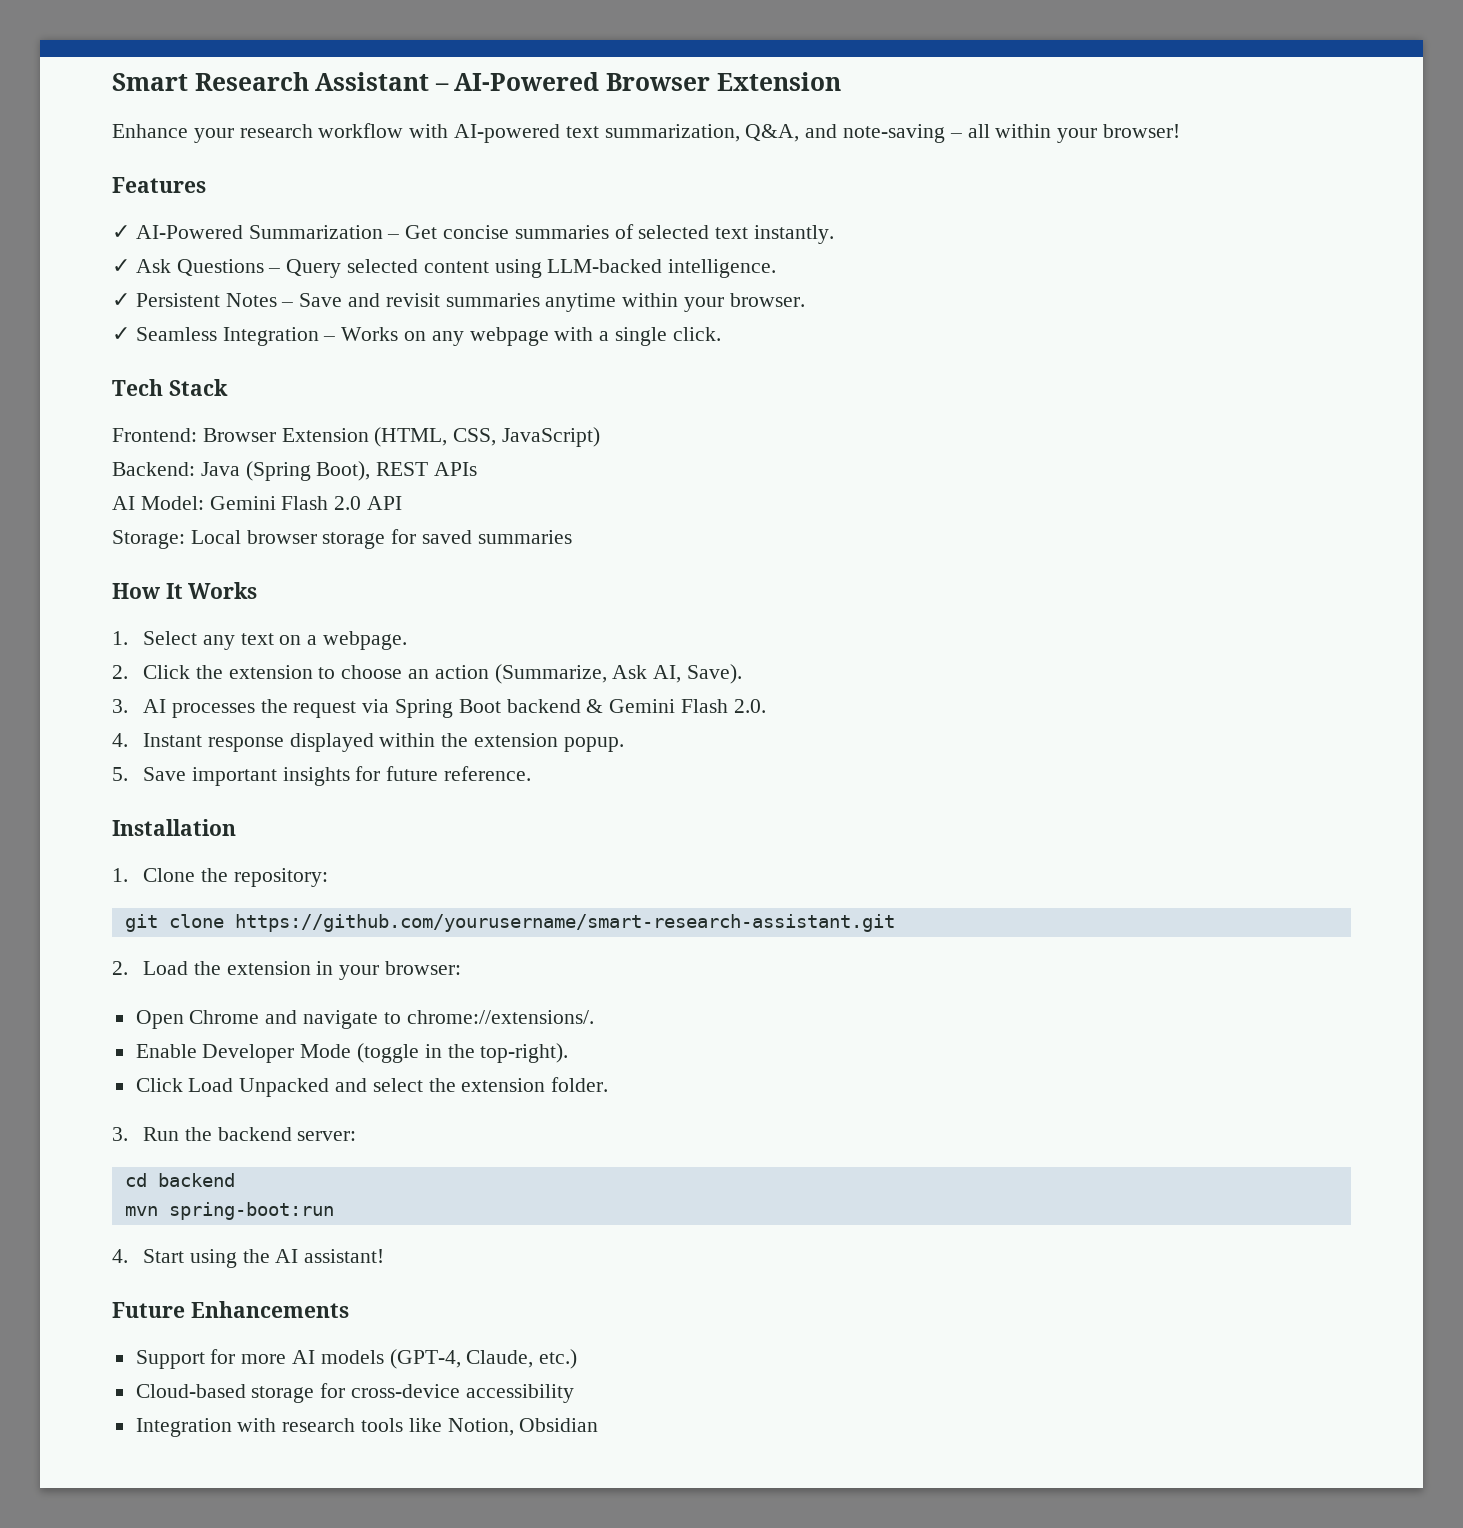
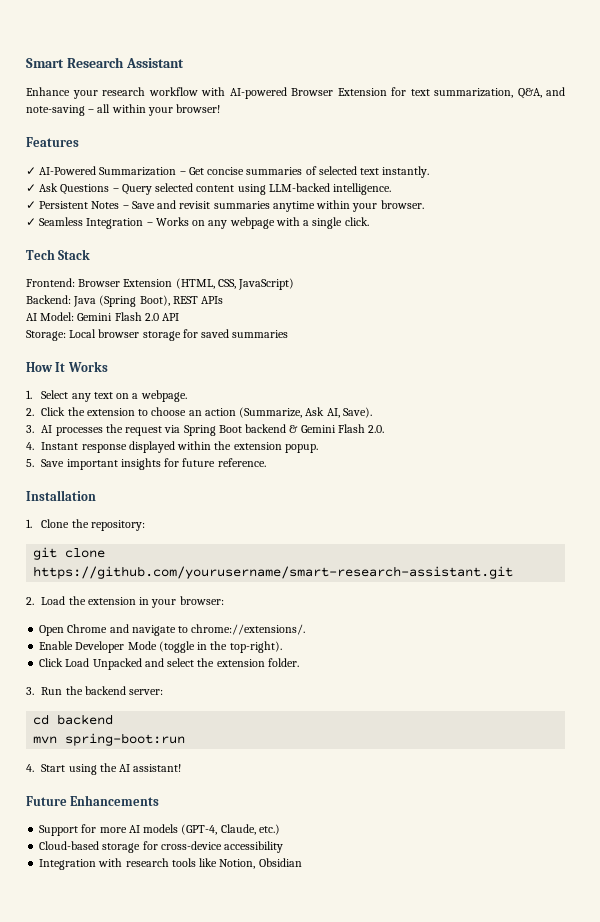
- Smart Research Assistant – AI-Powered Browser Extension
+ Smart Research Assistant
- Enhance your research workflow with AI-powered text summarization, Q&A, and note-saving – all within your browser!
+ Enhance your research workflow with AI-powered Browser Extension for text summarization, Q&A, and note-saving – all within your browser!

